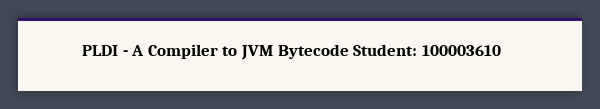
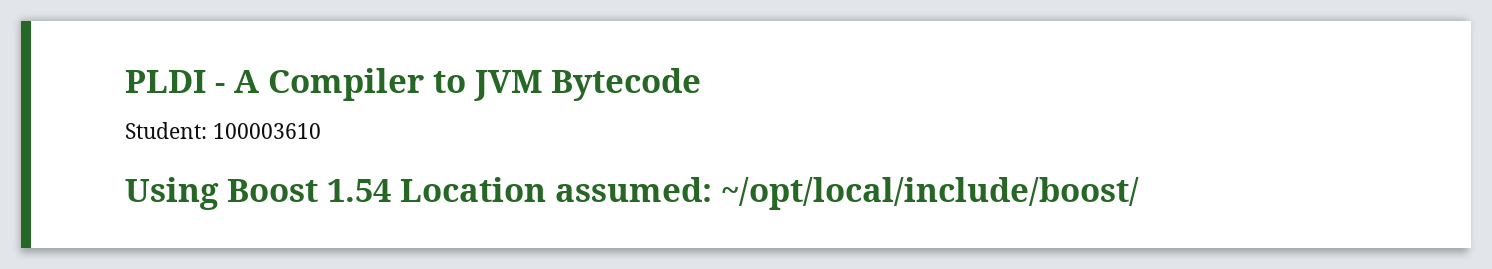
- PLDI - A Compiler to JVM Bytecode Student: 100003610
+ PLDI - A Compiler to JVM Bytecode
+ Student: 100003610
+ Using Boost 1.54 Location assumed: ~/opt/local/include/boost/

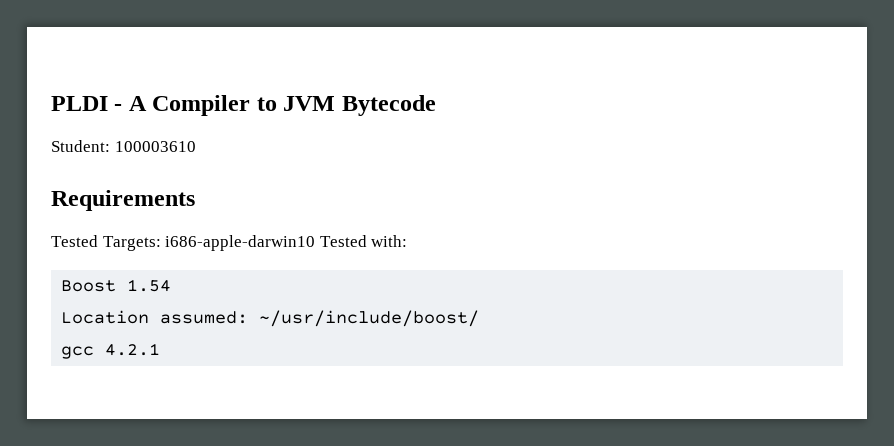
- Using Boost 1.54 Location assumed: ~/opt/local/include/boost/
+ Requirements
+ Tested Targets: i686-apple-darwin10 Tested with:
+ Boost 1.54
+ Location assumed: ~/usr/include/boost/
+ gcc 4.2.1

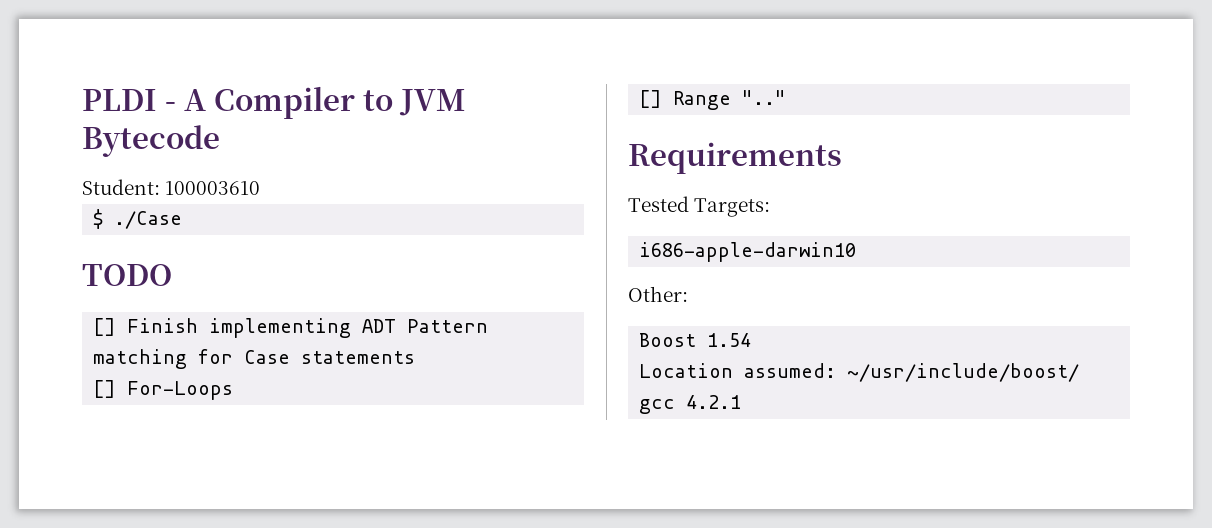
+ $ ./Case
+ TODO
+ [] Finish implementing ADT Pattern matching for Case statements
+ [] For-Loops
+ [] Range ".."
- Tested Targets: i686-apple-darwin10 Tested with:
+ Tested Targets:
+ i686-apple-darwin10
+ Other:

